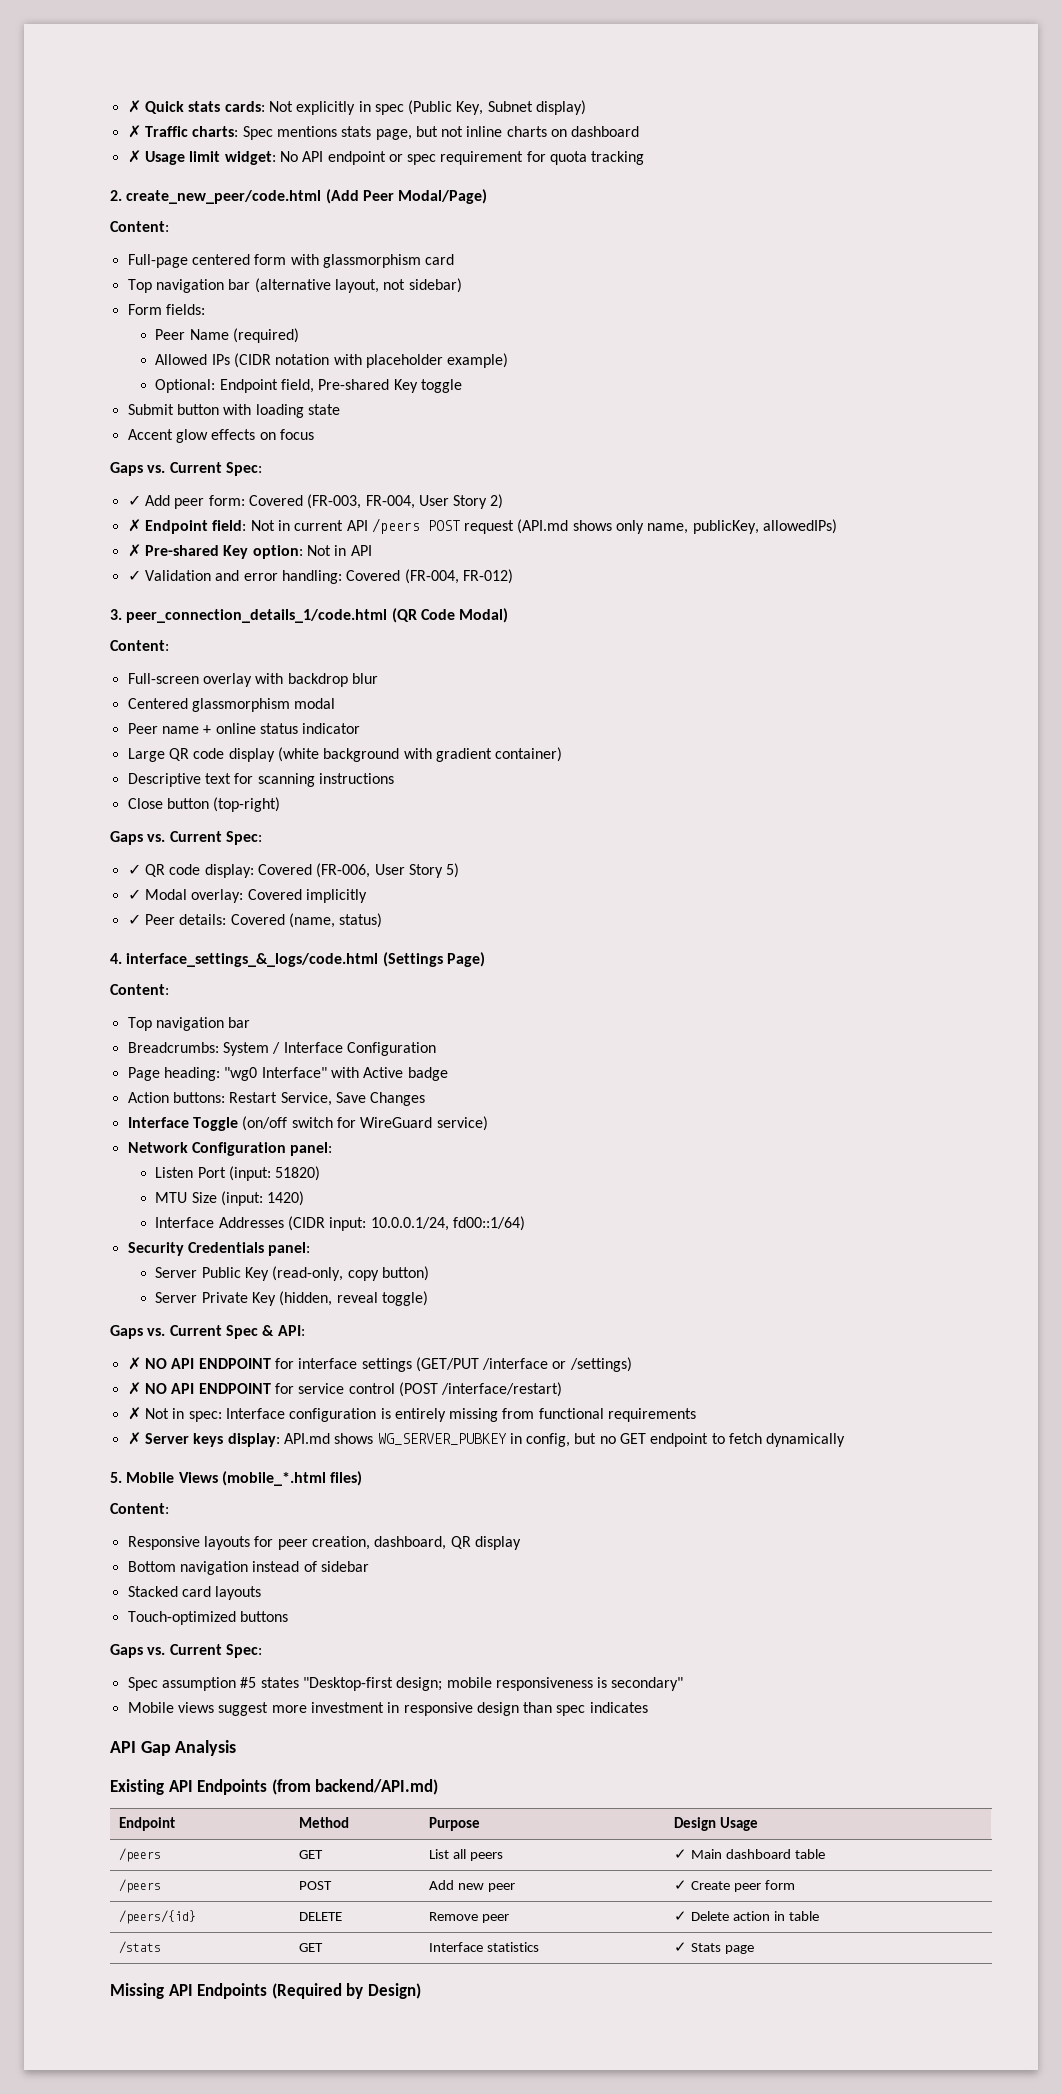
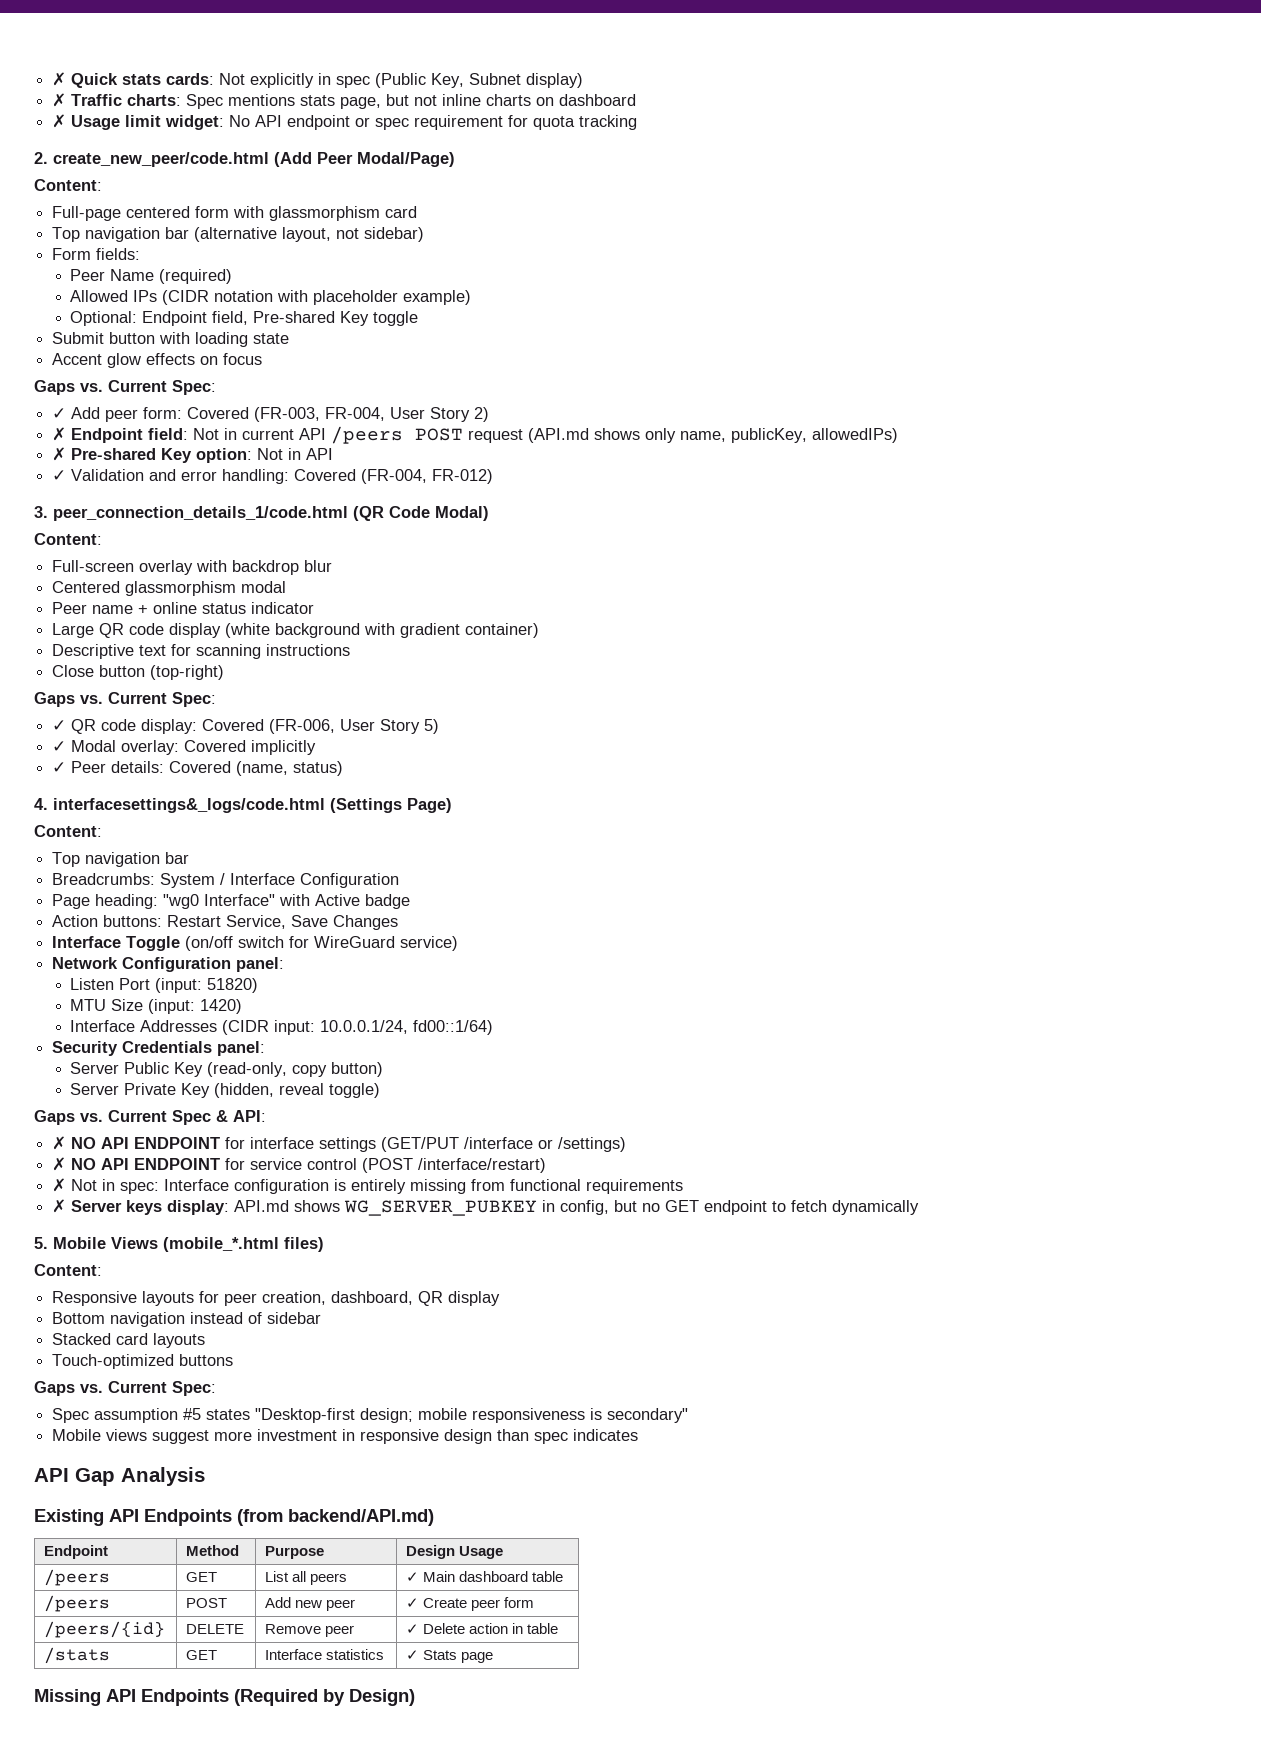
- 4. interface_settings_&_logs/code.html (Settings Page)
+ 4. interfacesettings&_logs/code.html (Settings Page)

